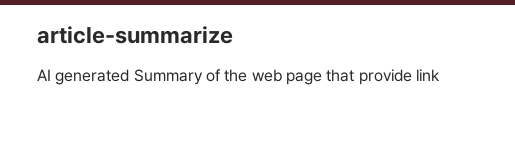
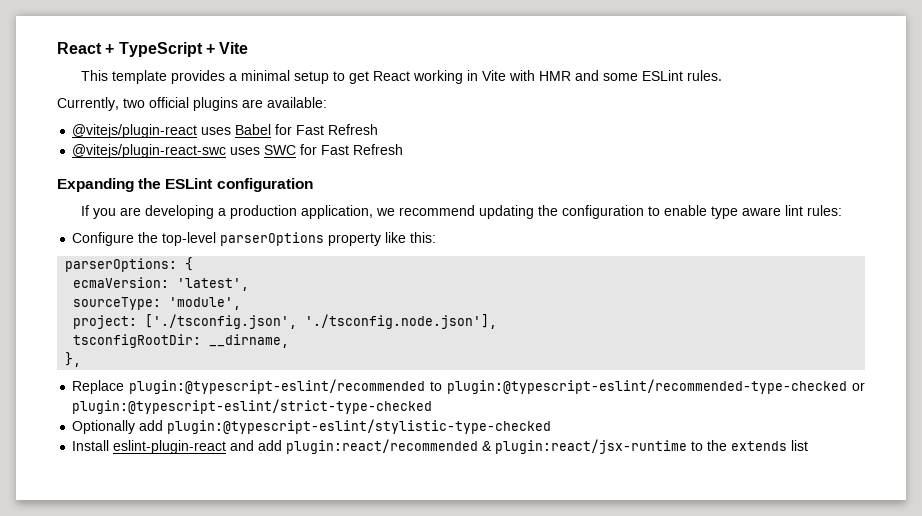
- article-summarize
- AI generated Summary of the web page that provide link
+ React + TypeScript + Vite
+ This template provides a minimal setup to get React working in Vite with HMR and some ESLint rules.
+ Currently, two official plugins are available:
+ @vitejs/plugin-react uses Babel for Fast Refresh
+ @vitejs/plugin-react-swc uses SWC for Fast Refresh
+ Expanding the ESLint configuration
+ If you are developing a production application, we recommend updating the configuration to enable type aware lint rules:
+ Configure the top-level parserOptions property like this:
+ parserOptions: {
+ ecmaVersion: 'latest',
+ sourceType: 'module',
+ project: ['./tsconfig.json', './tsconfig.node.json'],
+ tsconfigRootDir: __dirname,
+ },
+ Replace plugin:@typescript-eslint/recommended to plugin:@typescript-eslint/recommended-type-checked or plugin:@typescript-eslint/strict-type-checked
+ Optionally add plugin:@typescript-eslint/stylistic-type-checked
+ Install eslint-plugin-react and add plugin:react/recommended & plugin:react/jsx-runtime to the extends list

